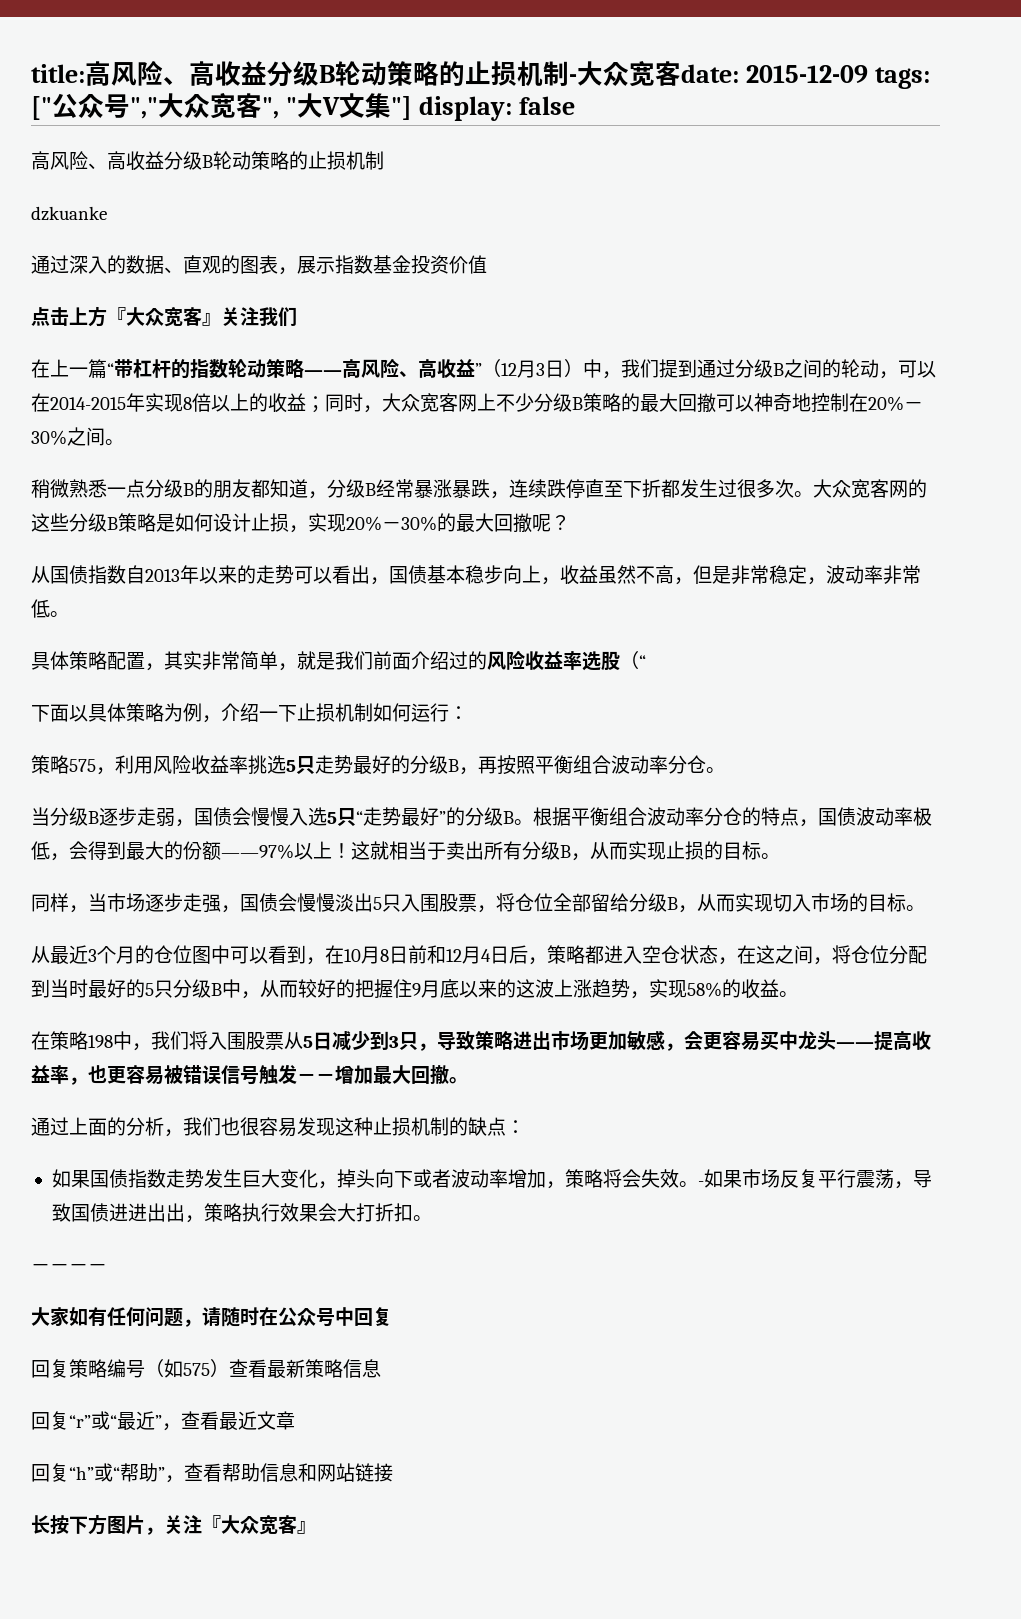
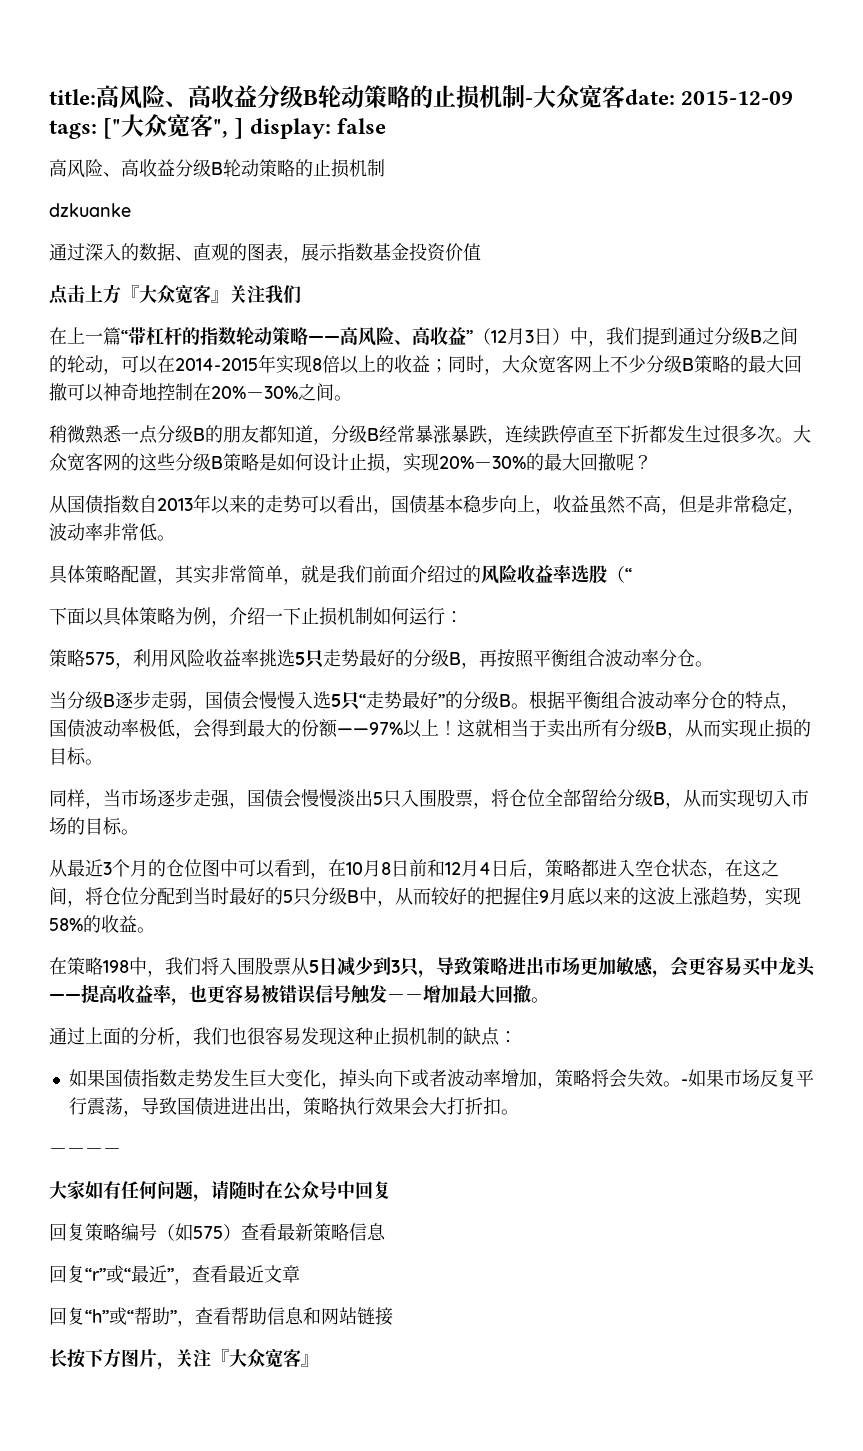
- title:高风险、高收益分级B轮动策略的止损机制-大众宽客date: 2015-12-09 tags: ["公众号","大众宽客", "大V文集"] display: false
+ title:高风险、高收益分级B轮动策略的止损机制-大众宽客date: 2015-12-09 tags: ["大众宽客", ] display: false

